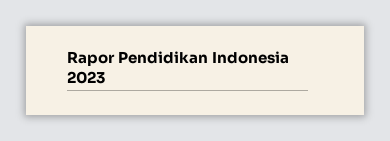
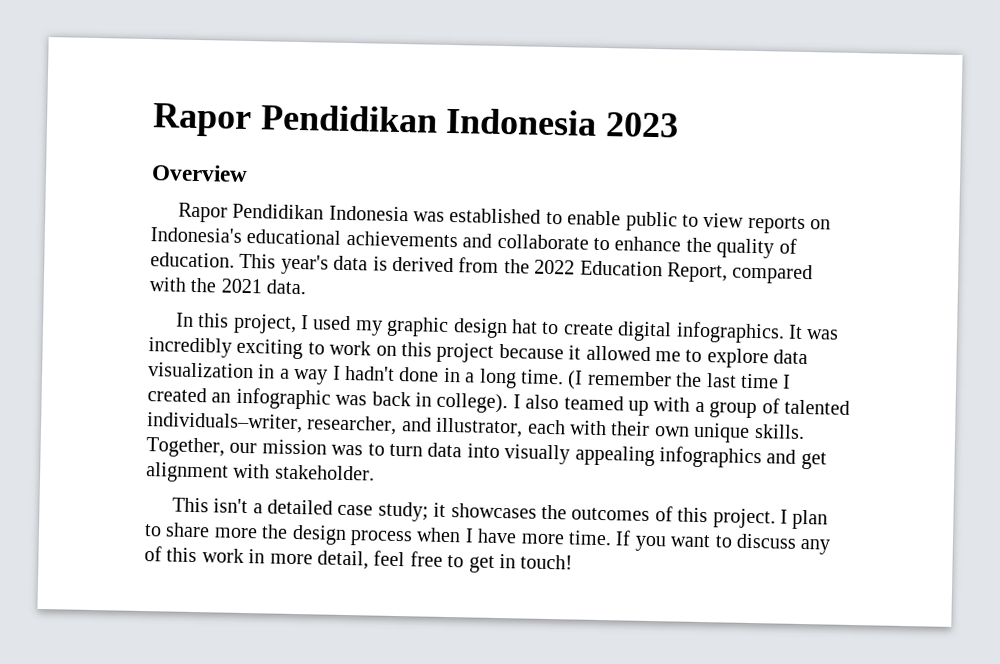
+ Overview
+ Rapor Pendidikan Indonesia was established to enable public to view reports on Indonesia's educational achievements and collaborate to enhance the quality of education. This year's data is derived from the 2022 Education Report, compared with the 2021 data.
+ In this project, I used my graphic design hat to create digital infographics. It was incredibly exciting to work on this project because it allowed me to explore data visualization in a way I hadn't done in a long time. (I remember the last time I created an infographic was back in college). I also teamed up with a group of talented individuals–writer, researcher, and illustrator, each with their own unique skills. Together, our mission was to turn data into visually appealing infographics and get alignment with stakeholder.
+ This isn't a detailed case study; it showcases the outcomes of this project. I plan to share more the design process when I have more time. If you want to discuss any of this work in more detail, feel free to get in touch!

